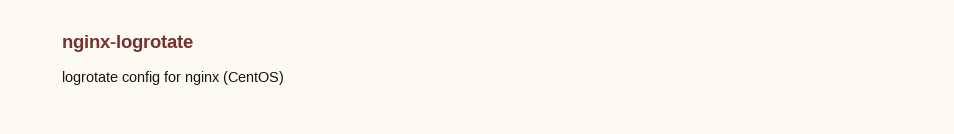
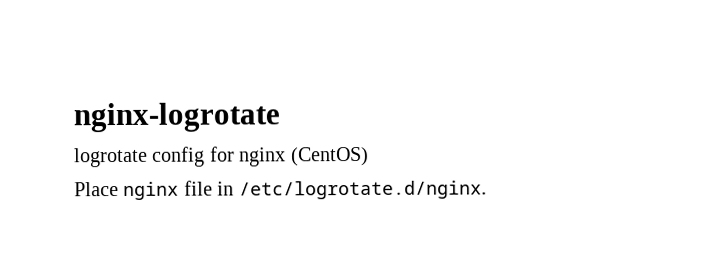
+ Place nginx file in /etc/logrotate.d/nginx.

